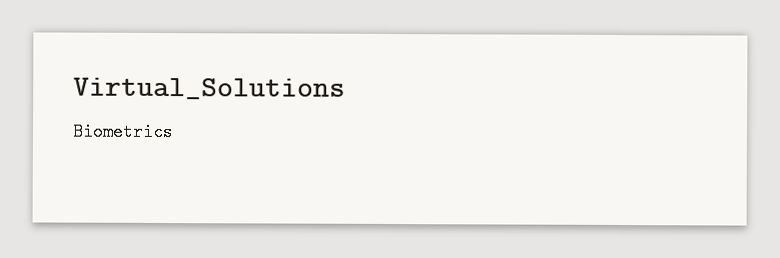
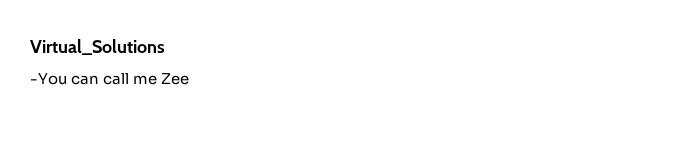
- Biometrics
+ -You can call me Zee

